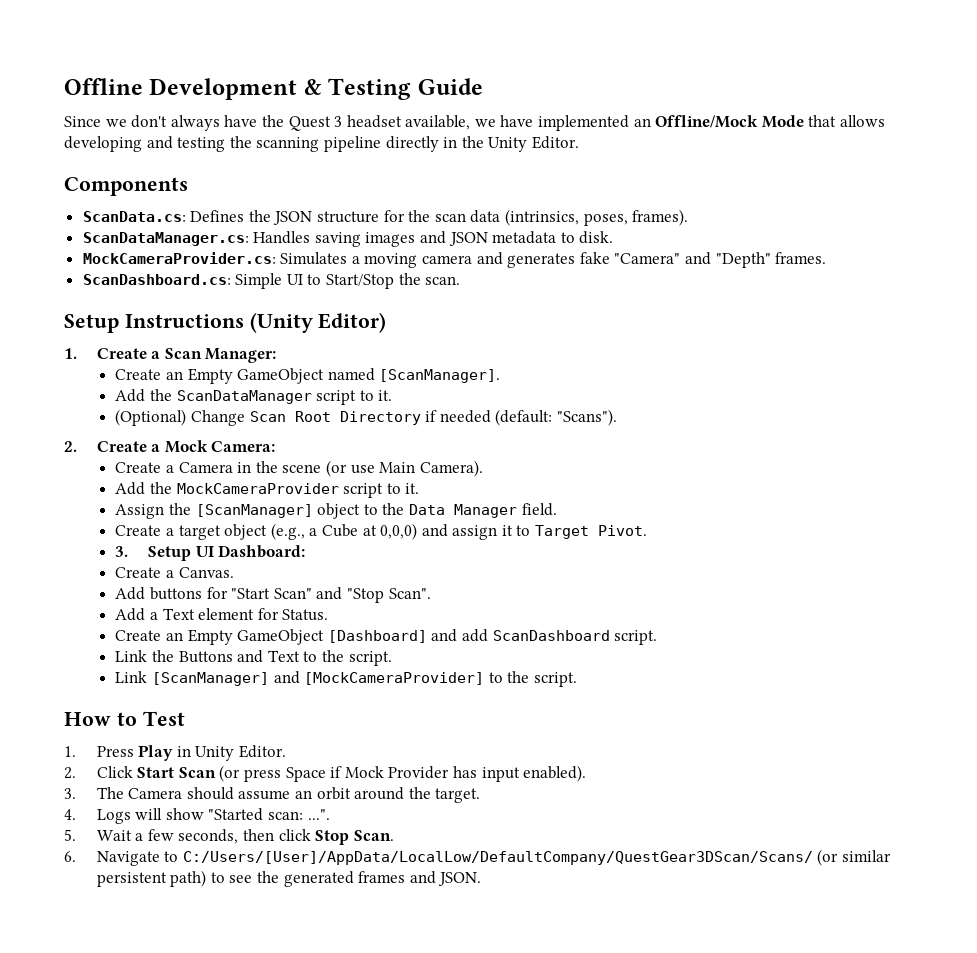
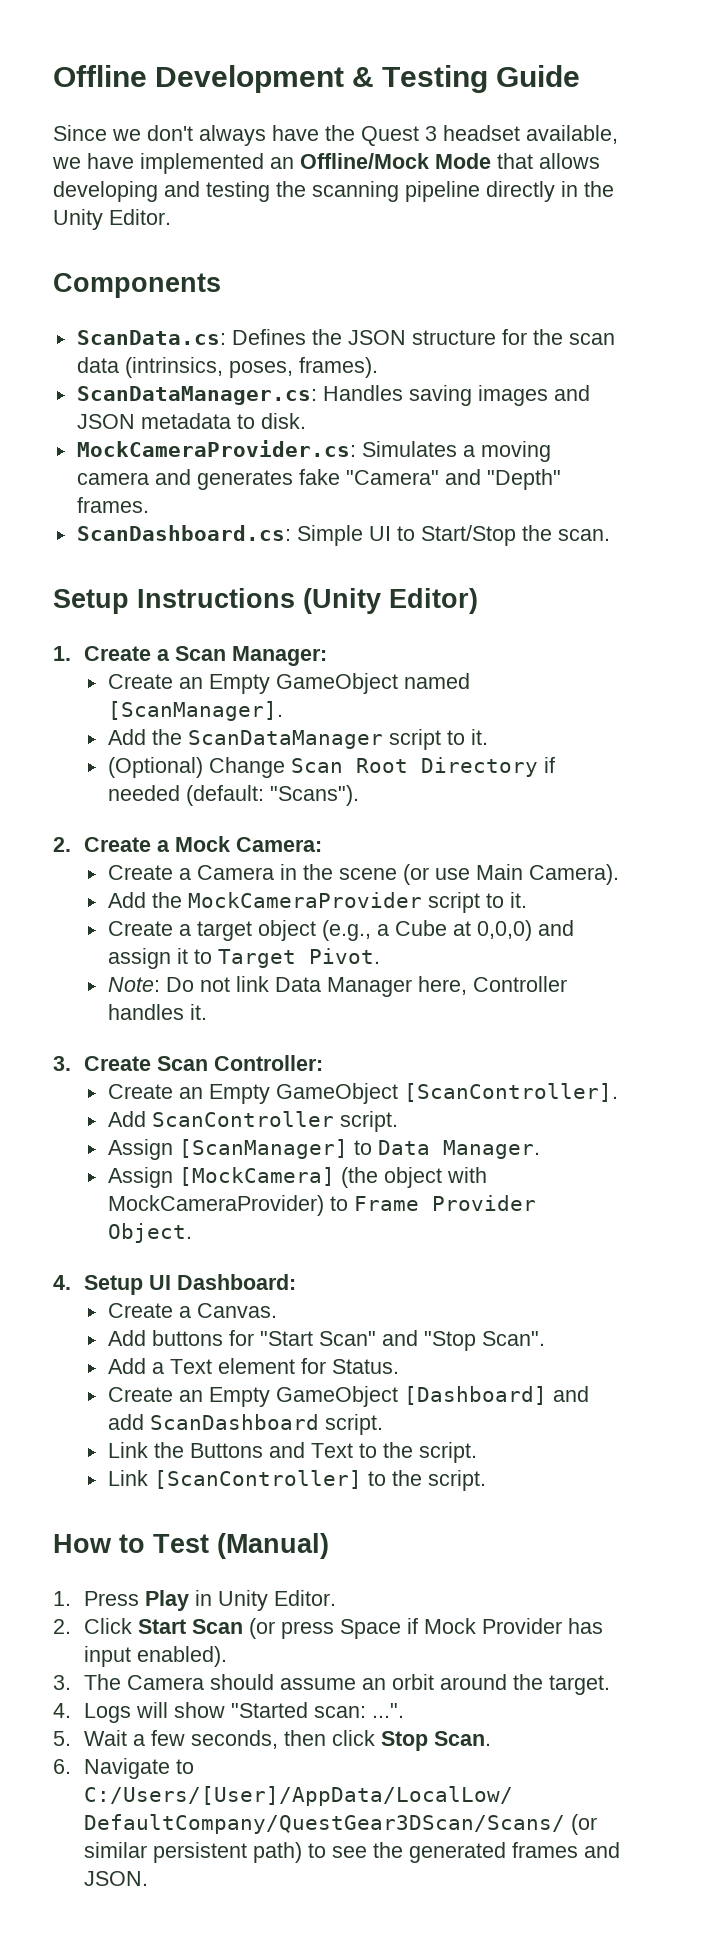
- Assign the [ScanManager] object to the Data Manager field.
- 3. Setup UI Dashboard:
+ Note: Do not link Data Manager here, Controller handles it.
+ 3. Create Scan Controller:
+ Create an Empty GameObject [ScanController].
+ Add ScanController script.
+ Assign [ScanManager] to Data Manager.
+ Assign [MockCamera] (the object with MockCameraProvider) to Frame Provider Object.
+ 4. Setup UI Dashboard:
- Link [ScanManager] and [MockCameraProvider] to the script.
+ Link [ScanController] to the script.
- How to Test
+ How to Test (Manual)

